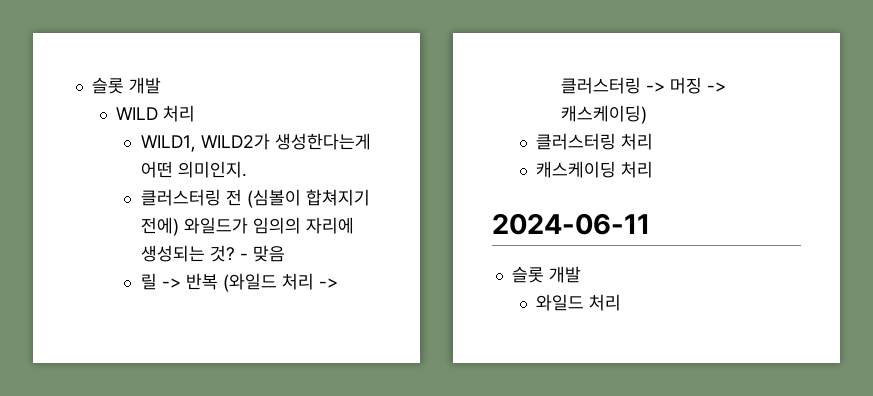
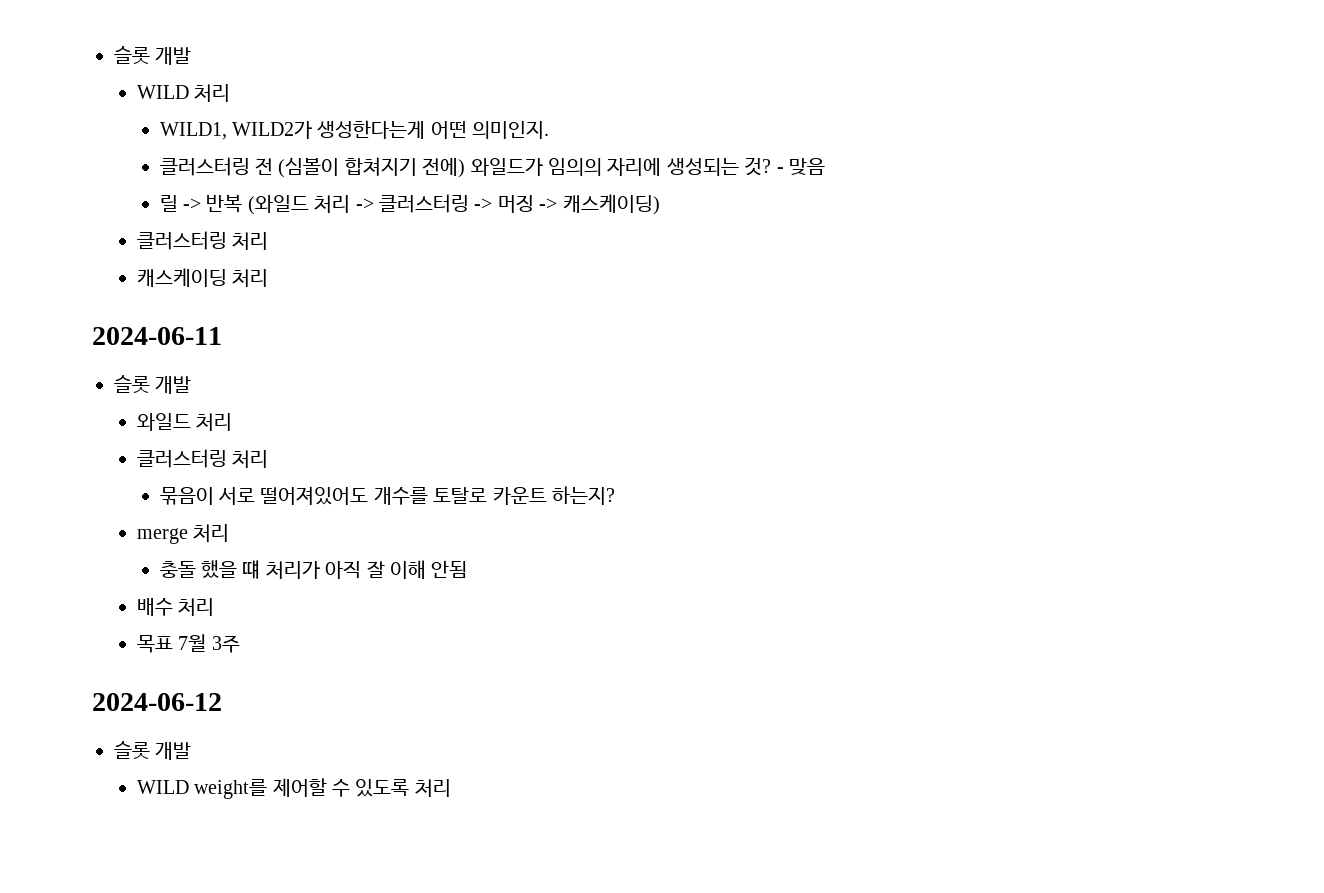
  와일드 처리
+ 클러스터링 처리
+ 묶음이 서로 떨어져있어도 개수를 토탈로 카운트 하는지?
+ merge 처리
+ 충돌 했을 떄 처리가 아직 잘 이해 안됨
+ 배수 처리
+ 목표 7월 3주
+ 2024-06-12
+ 슬롯 개발
+ WILD weight를 제어할 수 있도록 처리

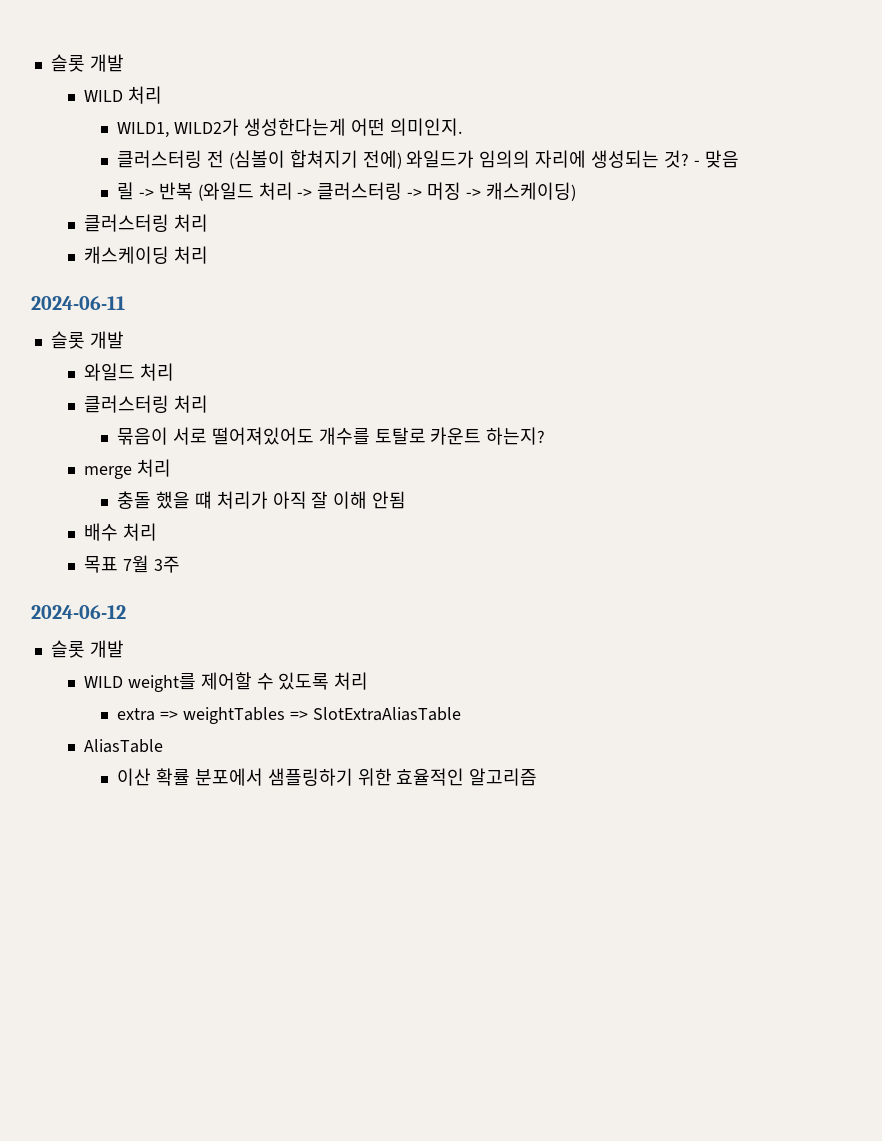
+ extra => weightTables => SlotExtraAliasTable
+ AliasTable
+ 이산 확률 분포에서 샘플링하기 위한 효율적인 알고리즘

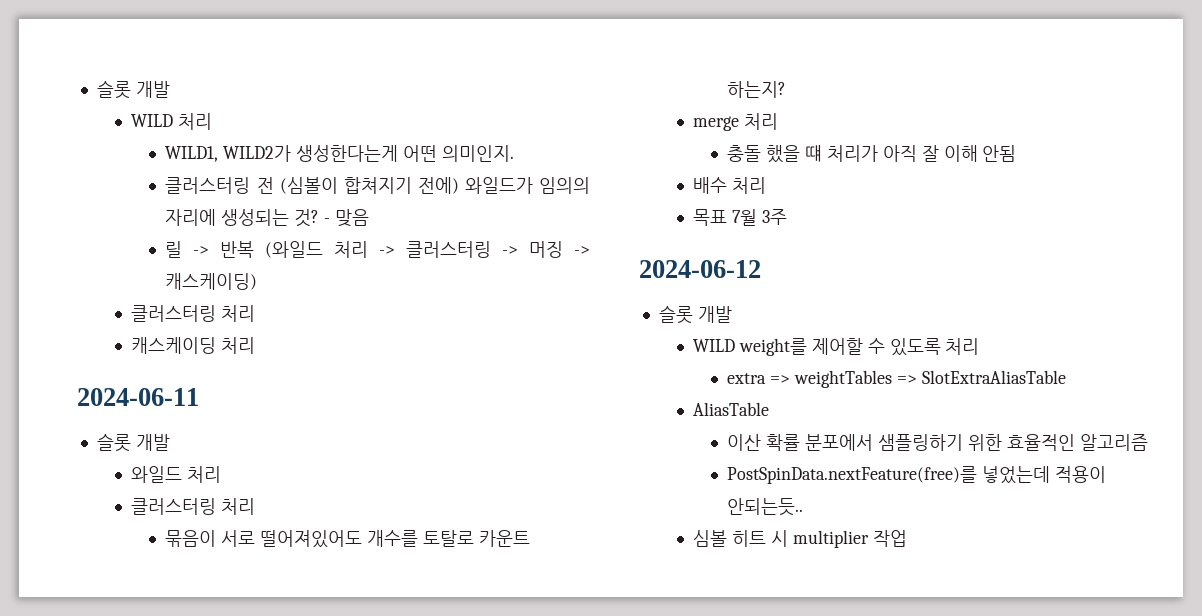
+ PostSpinData.nextFeature(free)를 넣었는데 적용이 안되는듯..
+ 심볼 히트 시 multiplier 작업

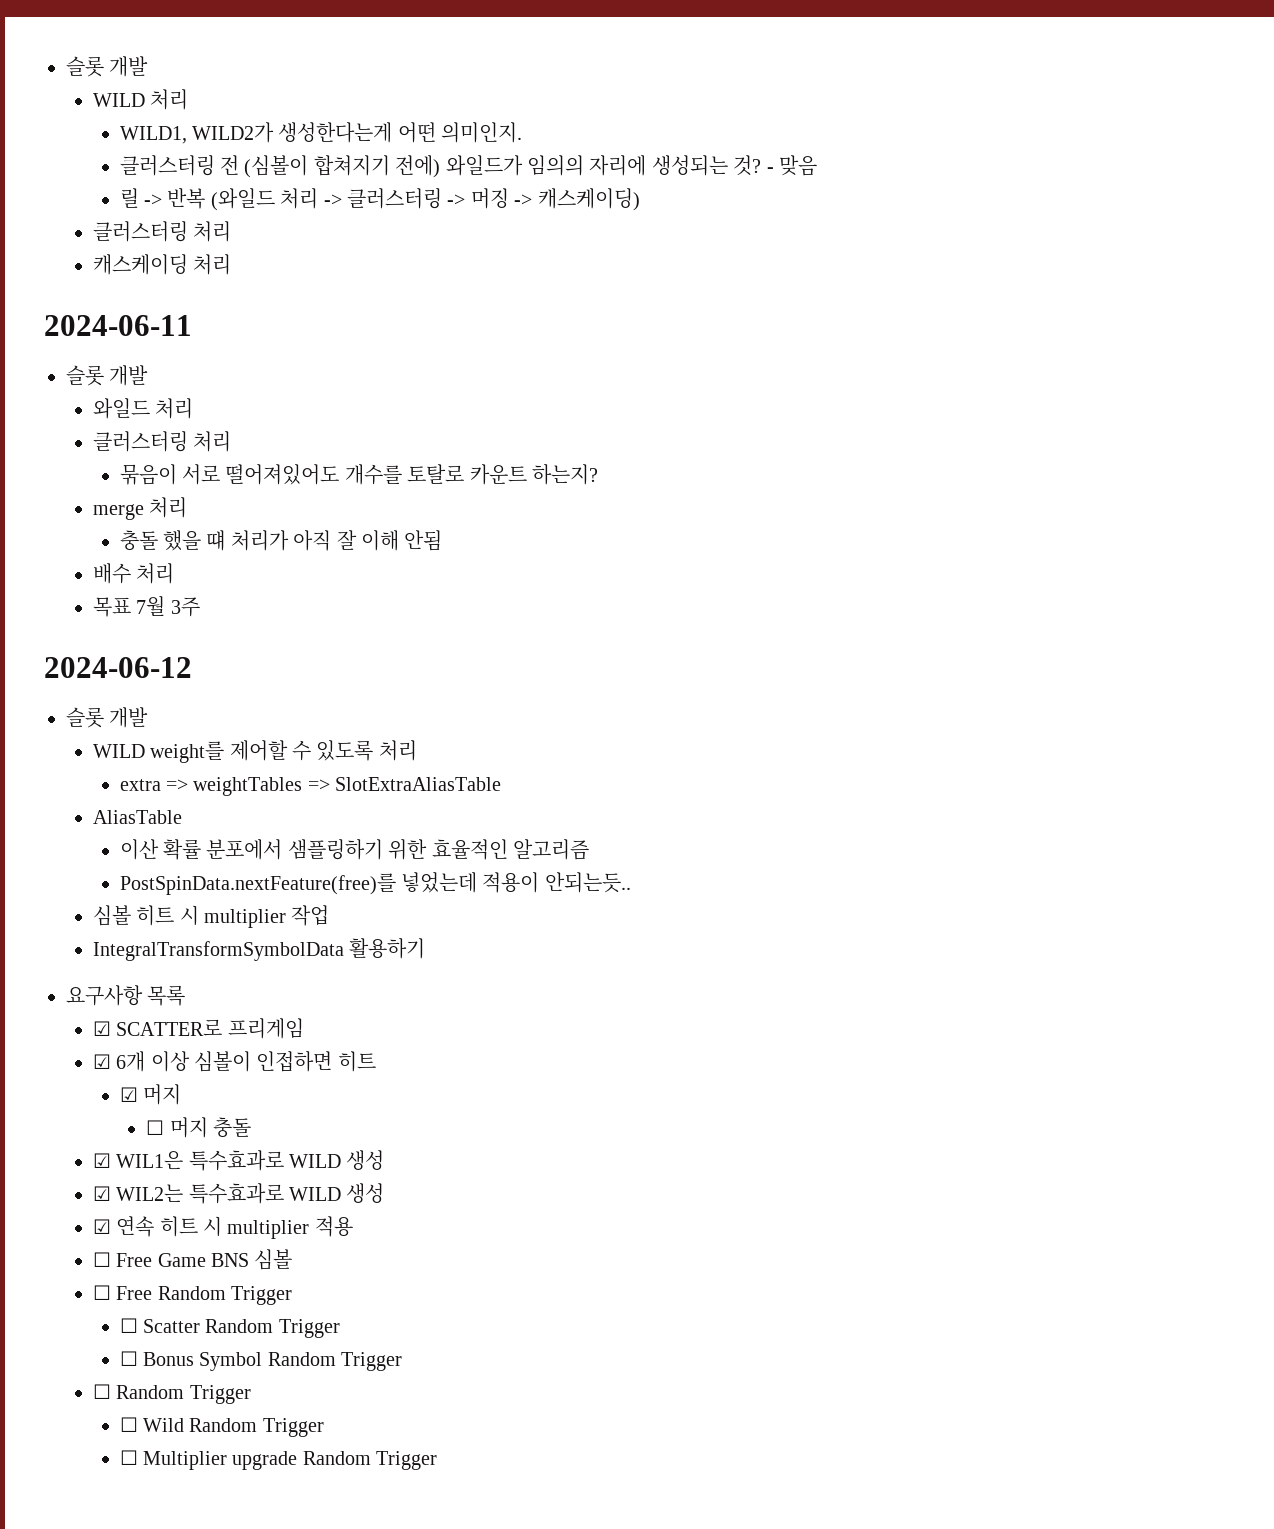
+ IntegralTransformSymbolData 활용하기
+ 요구사항 목록
+ ☑ SCATTER로 프리게임
+ ☑ 6개 이상 심볼이 인접하면 히트
+ ☑ 머지
+ ☐ 머지 충돌
+ ☑ WIL1은 특수효과로 WILD 생성
+ ☑ WIL2는 특수효과로 WILD 생성
+ ☑ 연속 히트 시 multiplier 적용
+ ☐ Free Game BNS 심볼
+ ☐ Free Random Trigger
+ ☐ Scatter Random Trigger
+ ☐ Bonus Symbol Random Trigger
+ ☐ Random Trigger
+ ☐ Wild Random Trigger
+ ☐ Multiplier upgrade Random Trigger

